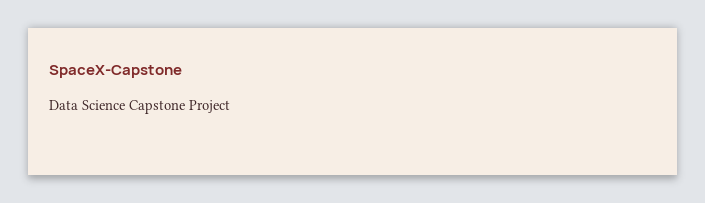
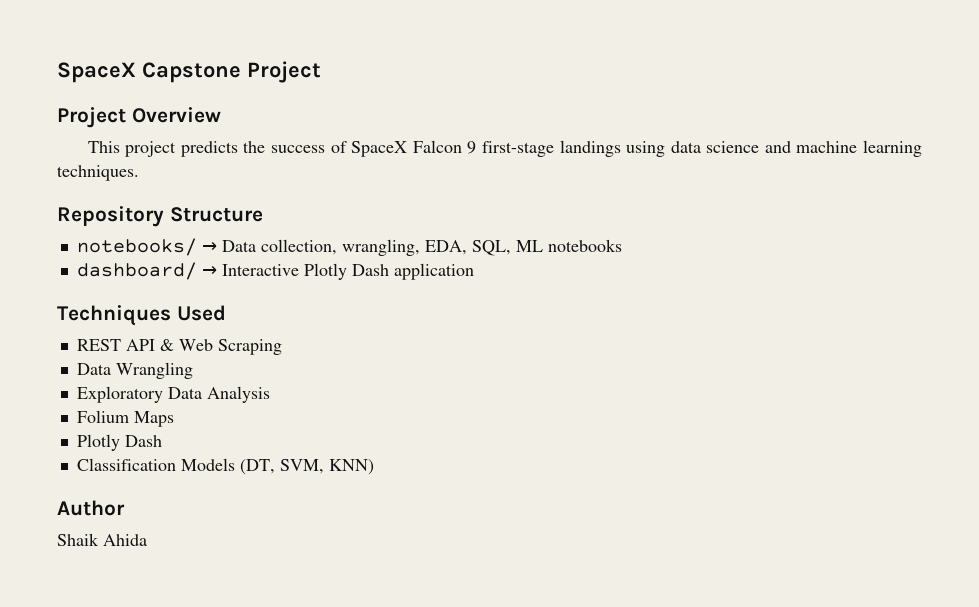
- SpaceX-Capstone
- Data Science Capstone Project
+ SpaceX Capstone Project
+ Project Overview
+ This project predicts the success of SpaceX Falcon 9 first-stage landings using data science and machine learning techniques.
+ Repository Structure
+ notebooks/ → Data collection, wrangling, EDA, SQL, ML notebooks
+ dashboard/ → Interactive Plotly Dash application
+ Techniques Used
+ REST API & Web Scraping
+ Data Wrangling
+ Exploratory Data Analysis
+ Folium Maps
+ Plotly Dash
+ Classification Models (DT, SVM, KNN)
+ Author
+ Shaik Ahida

